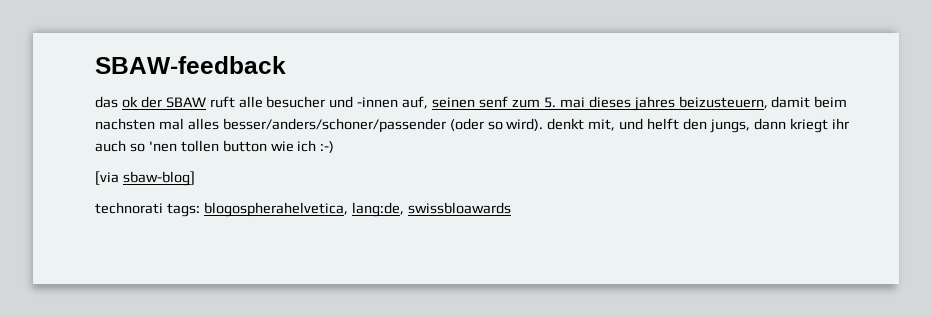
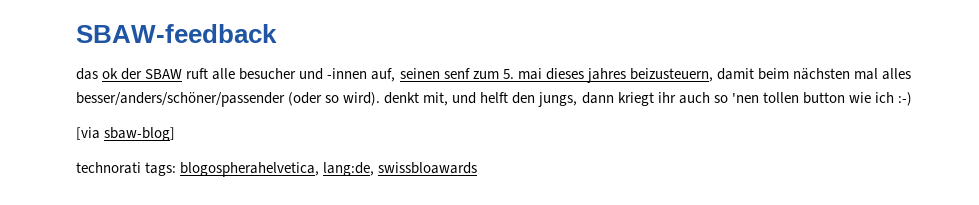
- das ok der SBAW ruft alle besucher und -innen auf, seinen senf zum 5. mai dieses jahres beizusteuern, damit beim nachsten mal alles besser/anders/schoner/passender (oder so wird). denkt mit, und helft den jungs, dann kriegt ihr auch so 'nen tollen button wie ich :-)
+ das ok der SBAW ruft alle besucher und -innen auf, seinen senf zum 5. mai dieses jahres beizusteuern, damit beim nächsten mal alles besser/anders/schöner/passender (oder so wird). denkt mit, und helft den jungs, dann kriegt ihr auch so 'nen tollen button wie ich :-)

